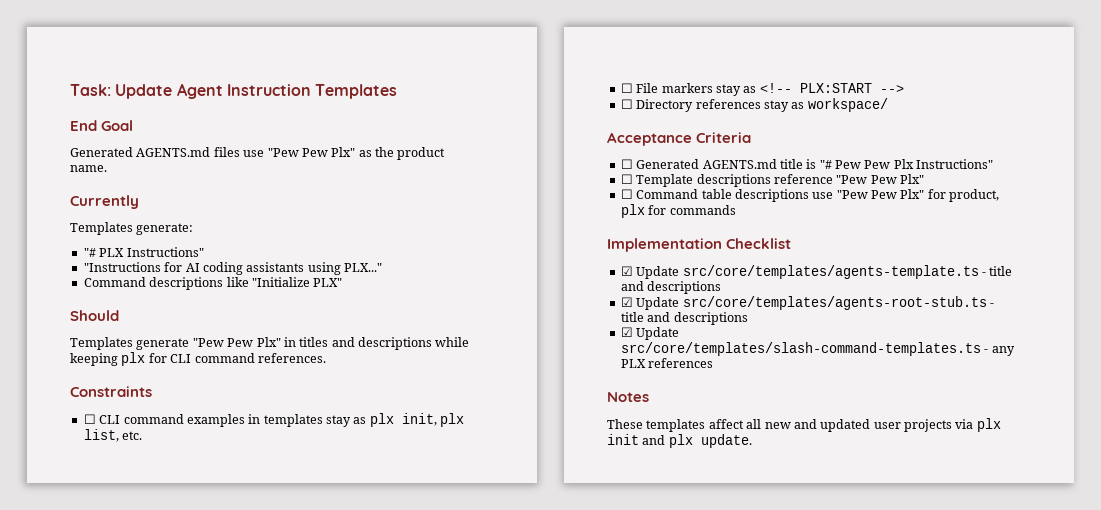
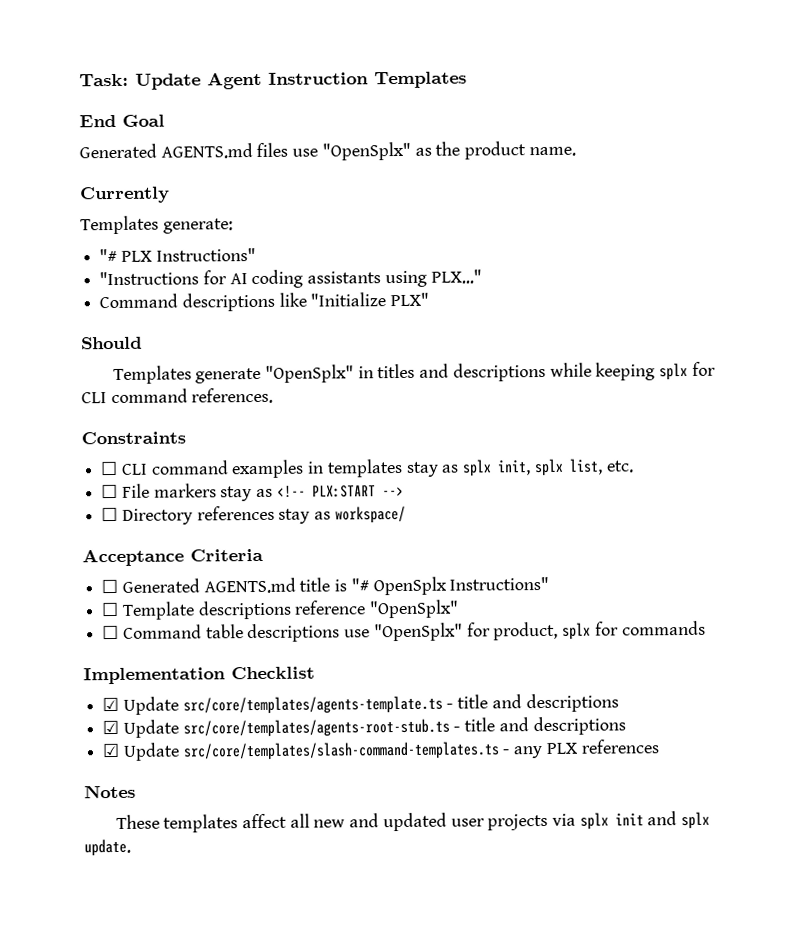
- Generated AGENTS.md files use "Pew Pew Plx" as the product name.
+ Generated AGENTS.md files use "OpenSplx" as the product name.
- Templates generate "Pew Pew Plx" in titles and descriptions while keeping plx for CLI command references.
+ Templates generate "OpenSplx" in titles and descriptions while keeping splx for CLI command references.
- ☐ CLI command examples in templates stay as plx init, plx list, etc.
+ ☐ CLI command examples in templates stay as splx init, splx list, etc.
- ☐ Generated AGENTS.md title is "# Pew Pew Plx Instructions"
+ ☐ Generated AGENTS.md title is "# OpenSplx Instructions"
- ☐ Template descriptions reference "Pew Pew Plx"
+ ☐ Template descriptions reference "OpenSplx"
- ☐ Command table descriptions use "Pew Pew Plx" for product, plx for commands
+ ☐ Command table descriptions use "OpenSplx" for product, splx for commands
- These templates affect all new and updated user projects via plx init and plx update.
+ These templates affect all new and updated user projects via splx init and splx update.

